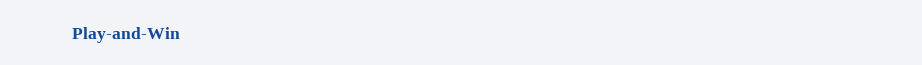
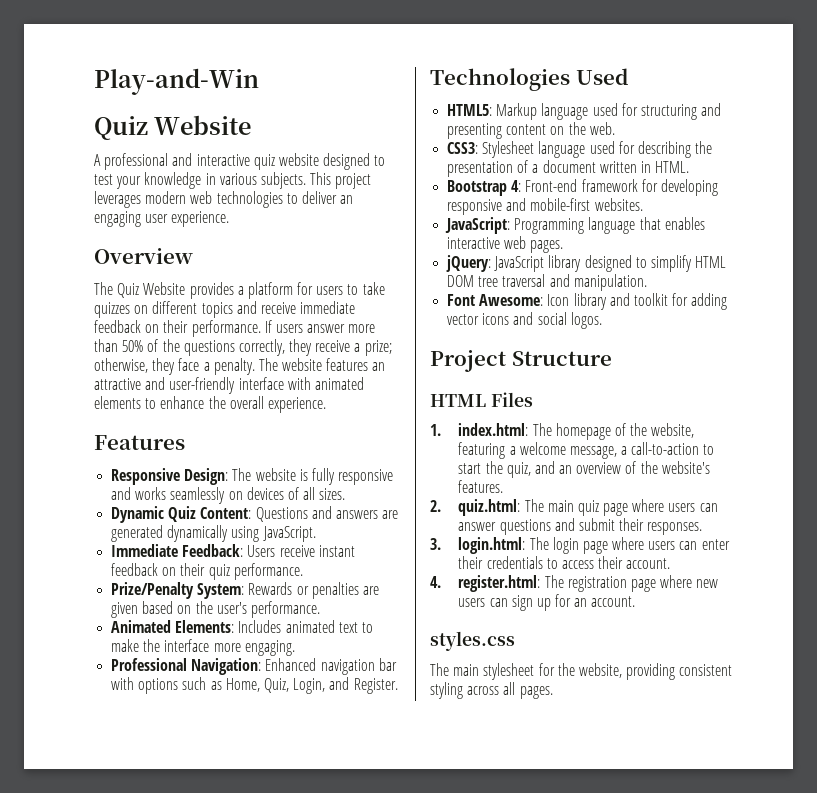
  Play-and-Win
+ Quiz Website
+ A professional and interactive quiz website designed to test your knowledge in various subjects. This project leverages modern web technologies to deliver an engaging user experience.
+ Overview
+ The Quiz Website provides a platform for users to take quizzes on different topics and receive immediate feedback on their performance. If users answer more than 50% of the questions correctly, they receive a prize; otherwise, they face a penalty. The website features an attractive and user-friendly interface with animated elements to enhance the overall experience.
+ Features
+ Responsive Design: The website is fully responsive and works seamlessly on devices of all sizes.
+ Dynamic Quiz Content: Questions and answers are generated dynamically using JavaScript.
+ Immediate Feedback: Users receive instant feedback on their quiz performance.
+ Prize/Penalty System: Rewards or penalties are given based on the user's performance.
+ Animated Elements: Includes animated text to make the interface more engaging.
+ Professional Navigation: Enhanced navigation bar with options such as Home, Quiz, Login, and Register.
+ Technologies Used
+ HTML5: Markup language used for structuring and presenting content on the web.
+ CSS3: Stylesheet language used for describing the presentation of a document written in HTML.
+ Bootstrap 4: Front-end framework for developing responsive and mobile-first websites.
+ JavaScript: Programming language that enables interactive web pages.
+ jQuery: JavaScript library designed to simplify HTML DOM tree traversal and manipulation.
+ Font Awesome: Icon library and toolkit for adding vector icons and social logos.
+ Project Structure
+ HTML Files
+ 1. index.html: The homepage of the website, featuring a welcome message, a call-to-action to start the quiz, and an overview of the website's features.
+ 2. quiz.html: The main quiz page where users can answer questions and submit their responses.
+ 3. login.html: The login page where users can enter their credentials to access their account.
+ 4. register.html: The registration page where new users can sign up for an account.
+ styles.css
+ The main stylesheet for the website, providing consistent styling across all pages.

